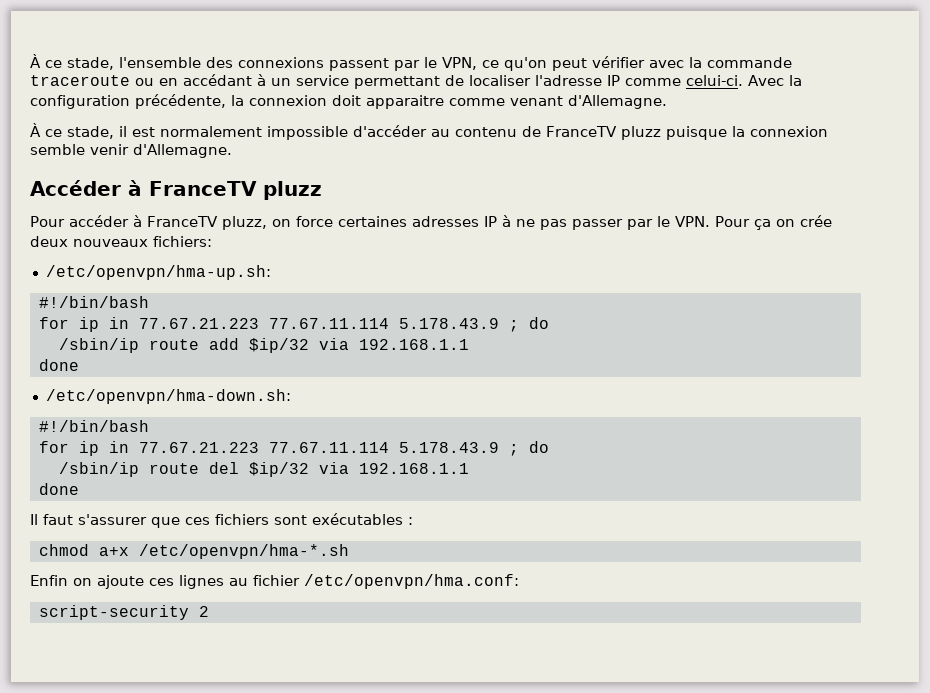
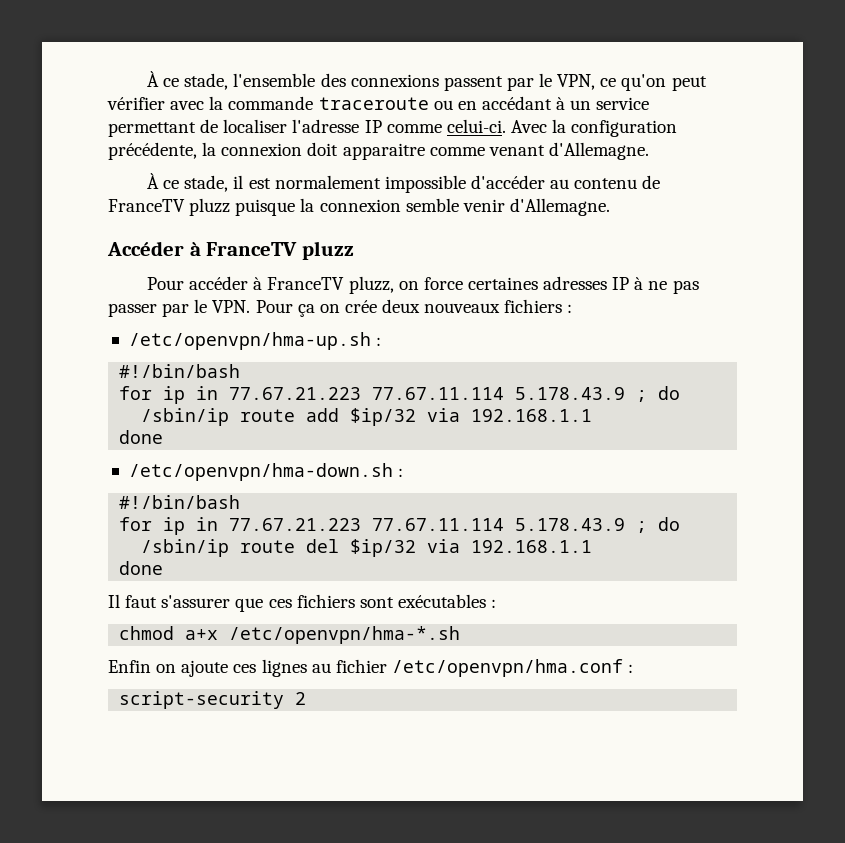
- Pour accéder à FranceTV pluzz, on force certaines adresses IP à ne pas passer par le VPN. Pour ça on crée deux nouveaux fichiers:
- /etc/openvpn/hma-up.sh:
+ Pour accéder à FranceTV pluzz, on force certaines adresses IP à ne pas passer par le VPN. Pour ça on crée deux nouveaux fichiers :
+ /etc/openvpn/hma-up.sh :
- /etc/openvpn/hma-down.sh:
+ /etc/openvpn/hma-down.sh :
- Enfin on ajoute ces lignes au fichier /etc/openvpn/hma.conf:
+ Enfin on ajoute ces lignes au fichier /etc/openvpn/hma.conf :

